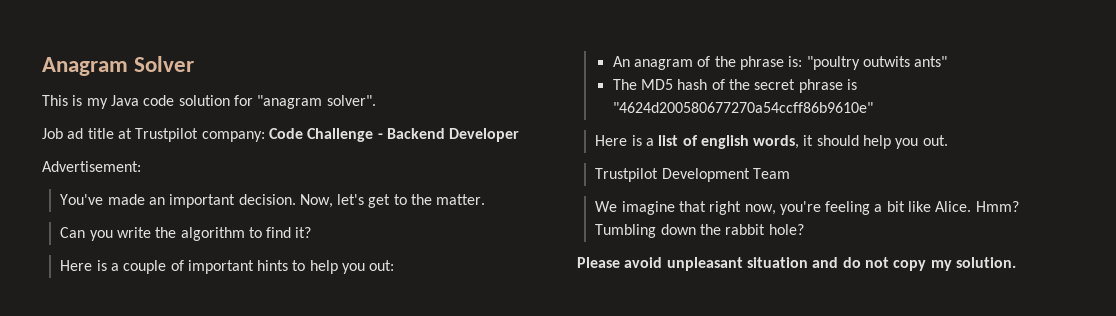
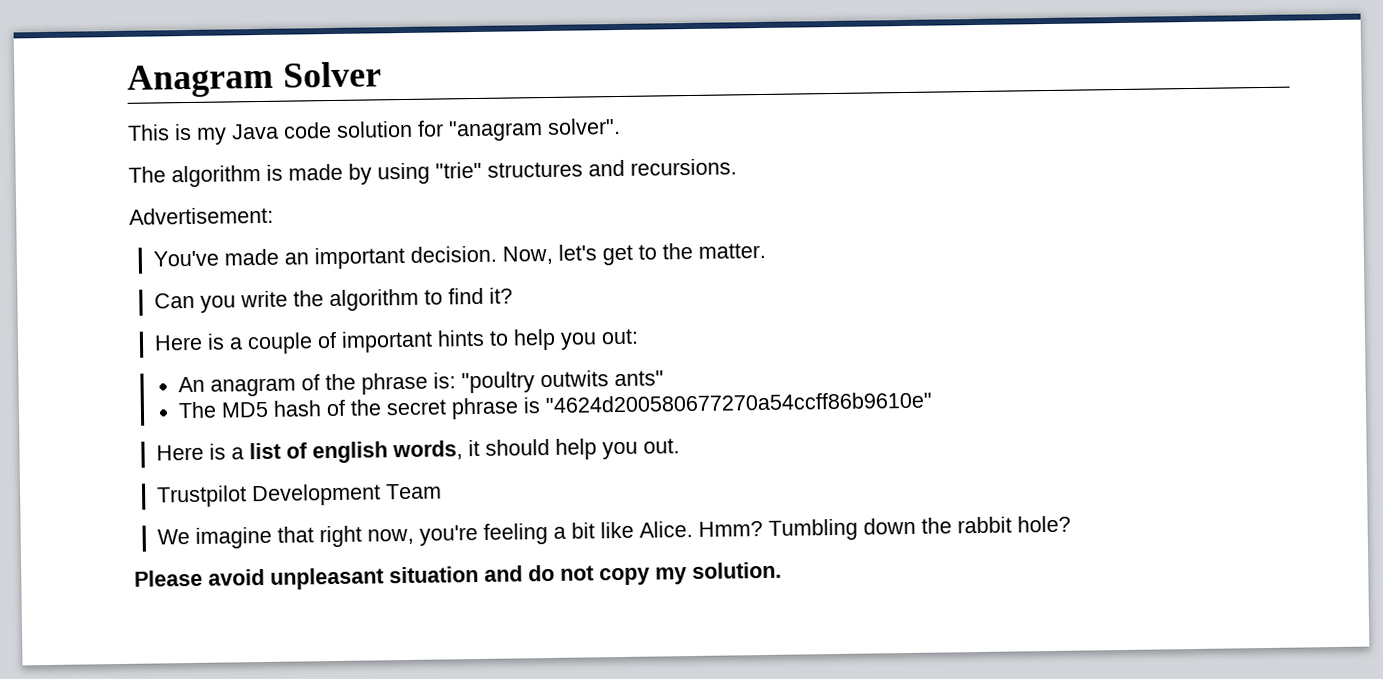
- Job ad title at Trustpilot company: Code Challenge - Backend Developer
+ The algorithm is made by using "trie" structures and recursions.

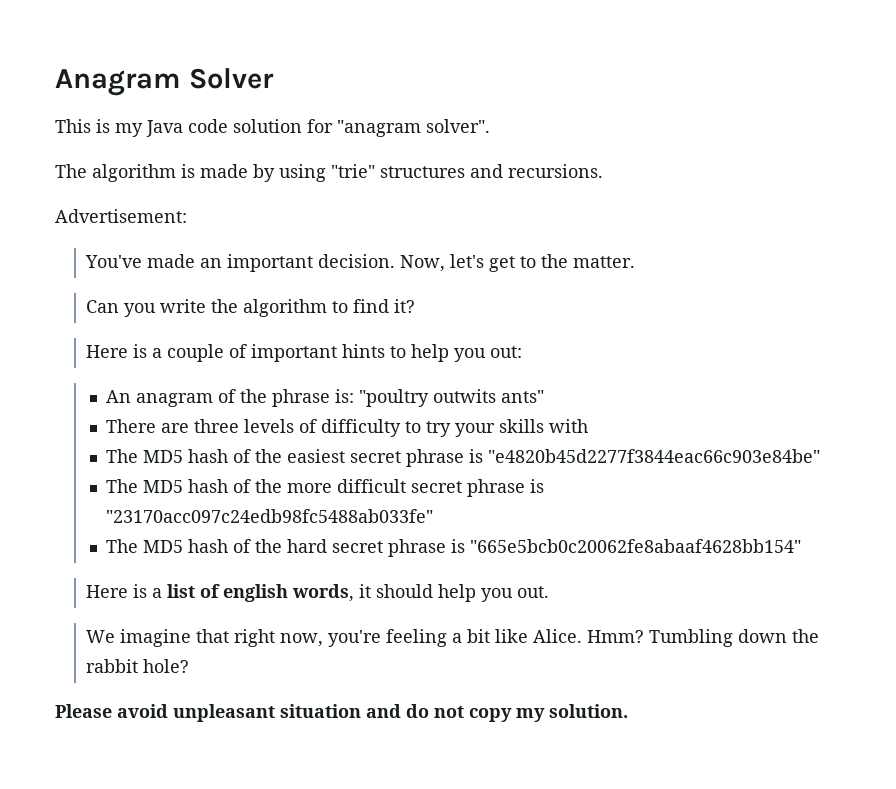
- The MD5 hash of the secret phrase is "4624d200580677270a54ccff86b9610e"
+ There are three levels of difficulty to try your skills with
+ The MD5 hash of the easiest secret phrase is "e4820b45d2277f3844eac66c903e84be"
+ The MD5 hash of the more difficult secret phrase is "23170acc097c24edb98fc5488ab033fe"
+ The MD5 hash of the hard secret phrase is "665e5bcb0c20062fe8abaaf4628bb154"
- Trustpilot Development Team

